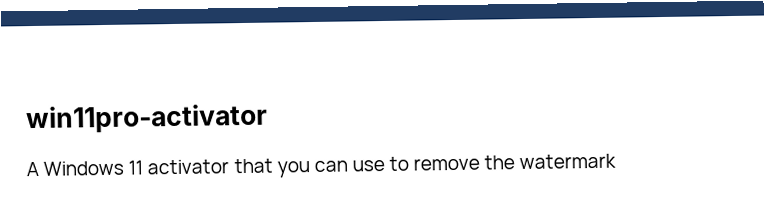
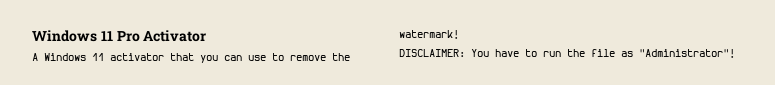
- win11pro-activator
+ Windows 11 Pro Activator
- A Windows 11 activator that you can use to remove the watermark
+ A Windows 11 activator that you can use to remove the watermark!
+ DISCLAIMER: You have to run the file as "Administrator"!

